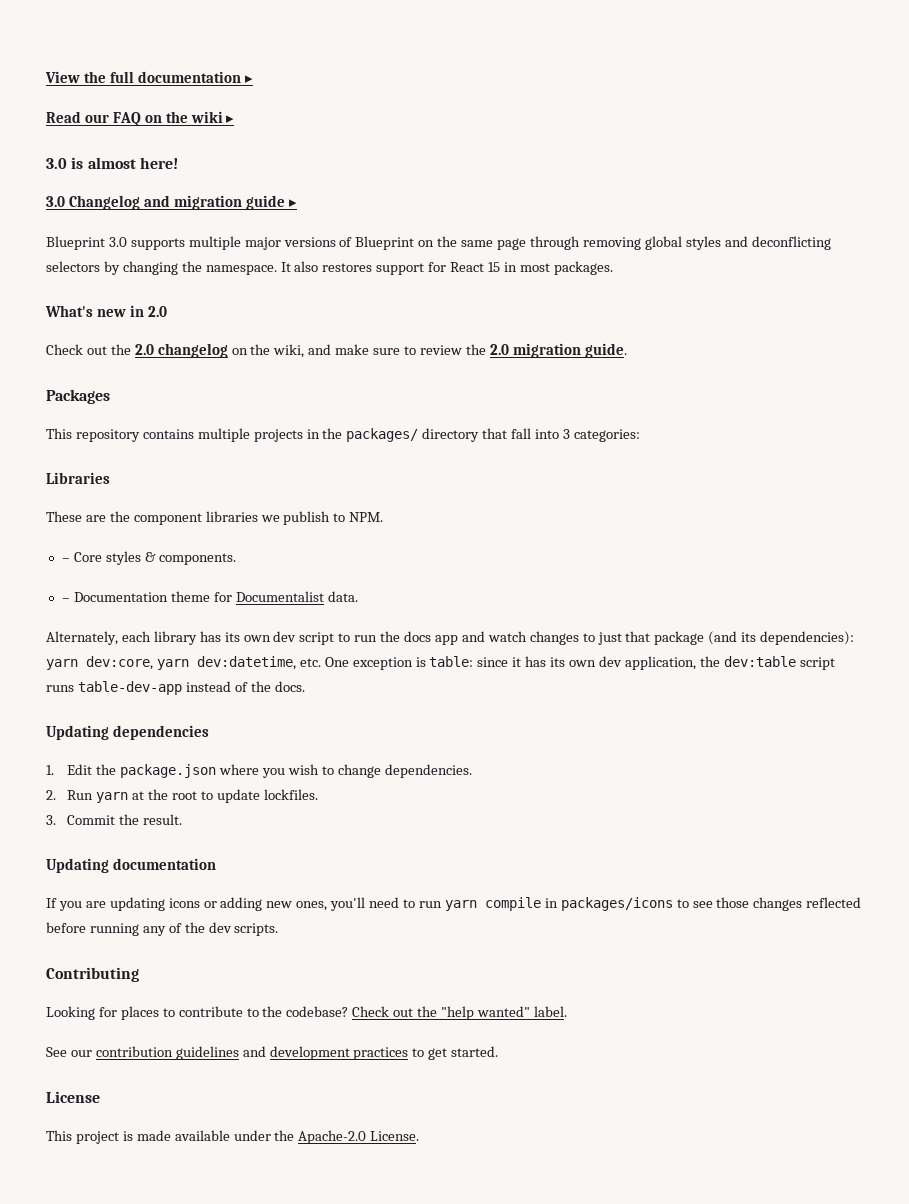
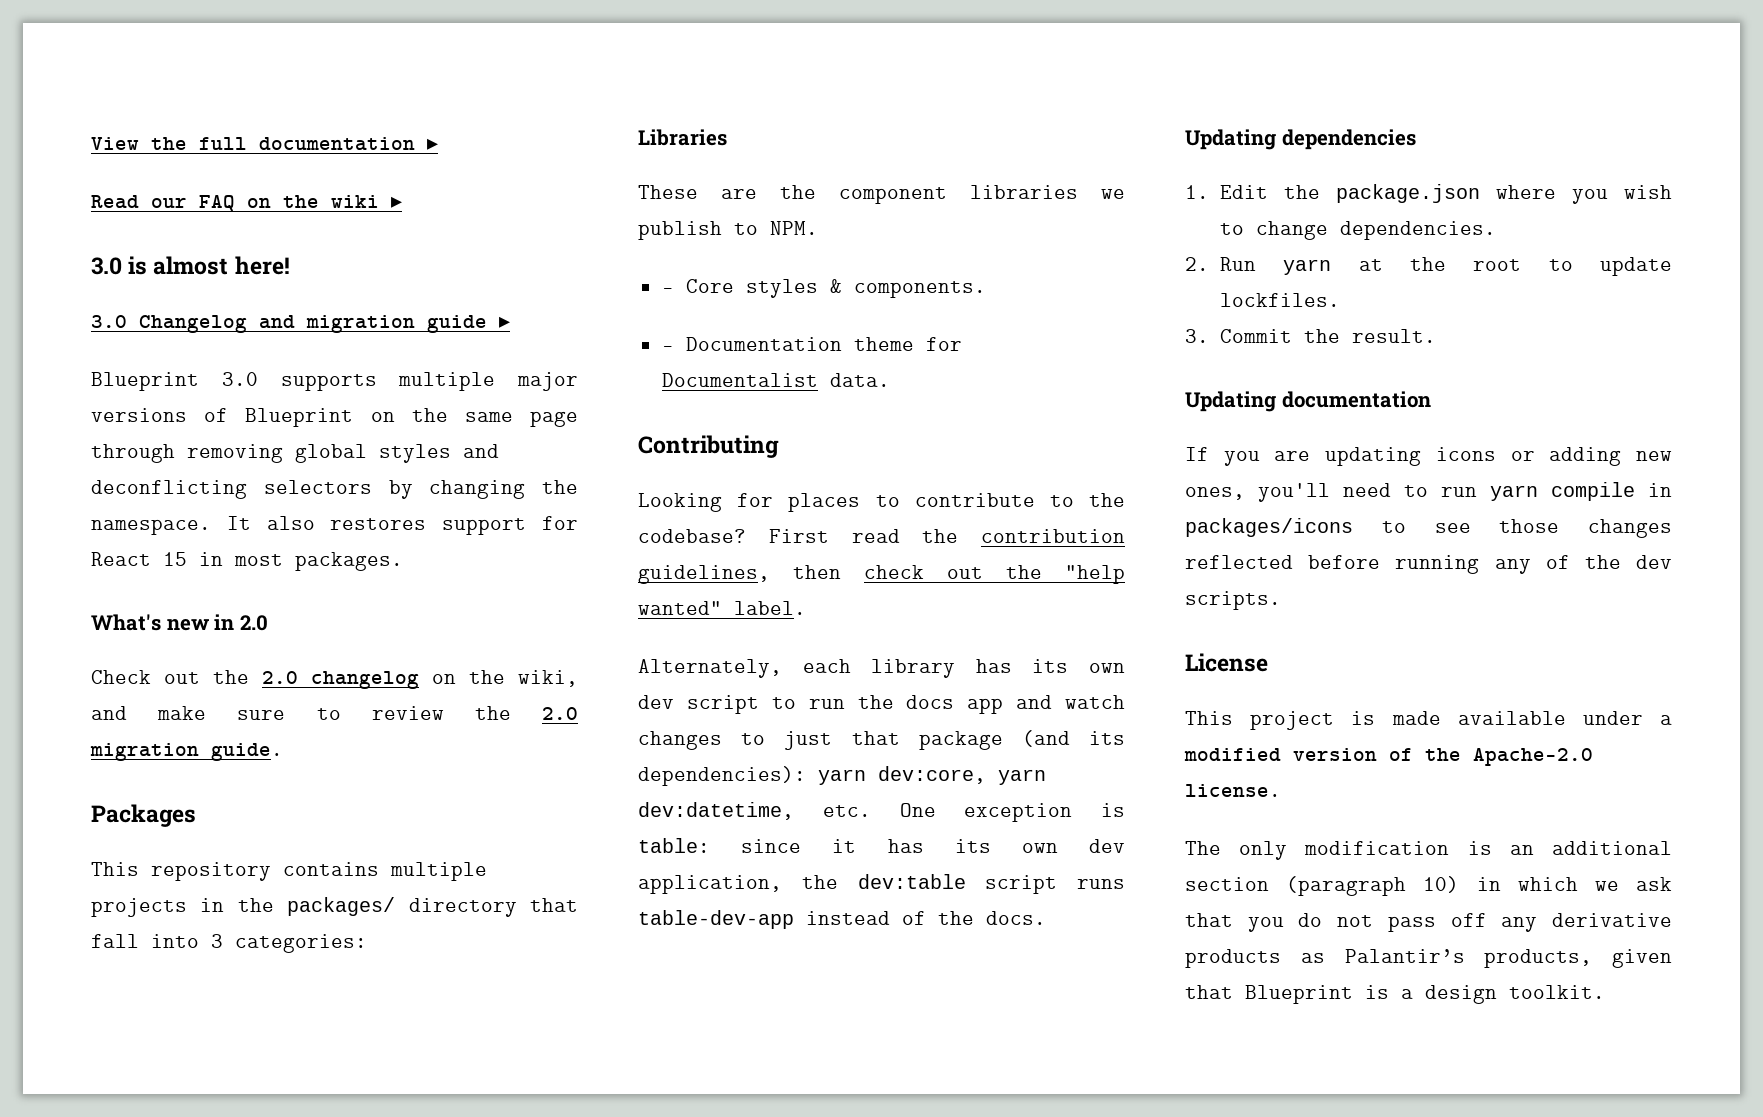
+ Contributing
+ Looking for places to contribute to the codebase? First read the contribution guidelines, then check out the "help wanted" label.
- Contributing
- Looking for places to contribute to the codebase? Check out the "help wanted" label.
- See our contribution guidelines and development practices to get started.
- This project is made available under the Apache-2.0 License.
+ This project is made available under a modified version of the Apache-2.0 license.
+ The only modification is an additional section (paragraph 10) in which we ask that you do not pass off any derivative products as Palantir’s products, given that Blueprint is a design toolkit.

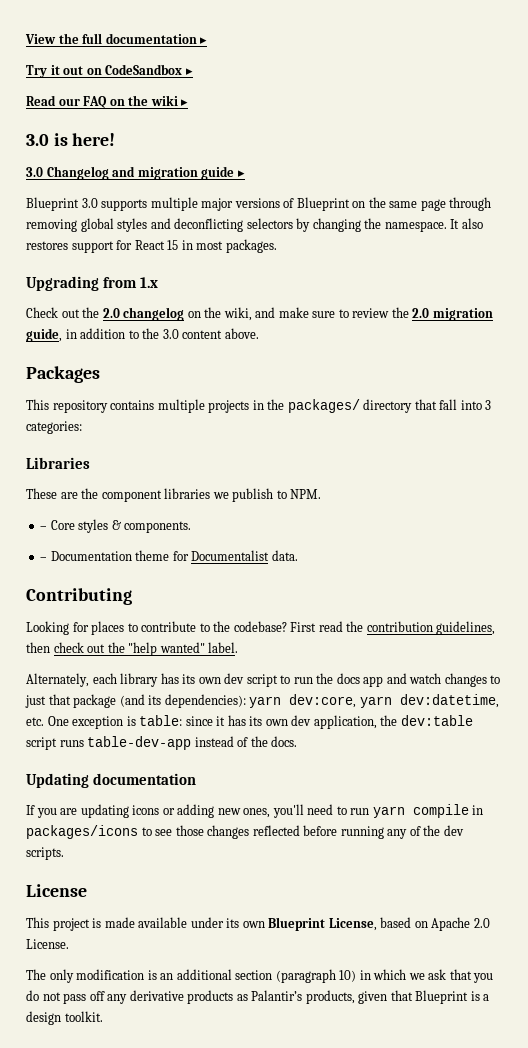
+ Try it out on CodeSandbox ▸
- 3.0 is almost here!
+ 3.0 is here!
- What's new in 2.0
+ Upgrading from 1.x
- Check out the 2.0 changelog on the wiki, and make sure to review the 2.0 migration guide.
+ Check out the 2.0 changelog on the wiki, and make sure to review the 2.0 migration guide, in addition to the 3.0 content above.
- Updating dependencies
- 1. Edit the package.json where you wish to change dependencies.
- 2. Run yarn at the root to update lockfiles.
- 3. Commit the result.
- This project is made available under a modified version of the Apache-2.0 license.
+ This project is made available under its own Blueprint License, based on Apache 2.0 License.

